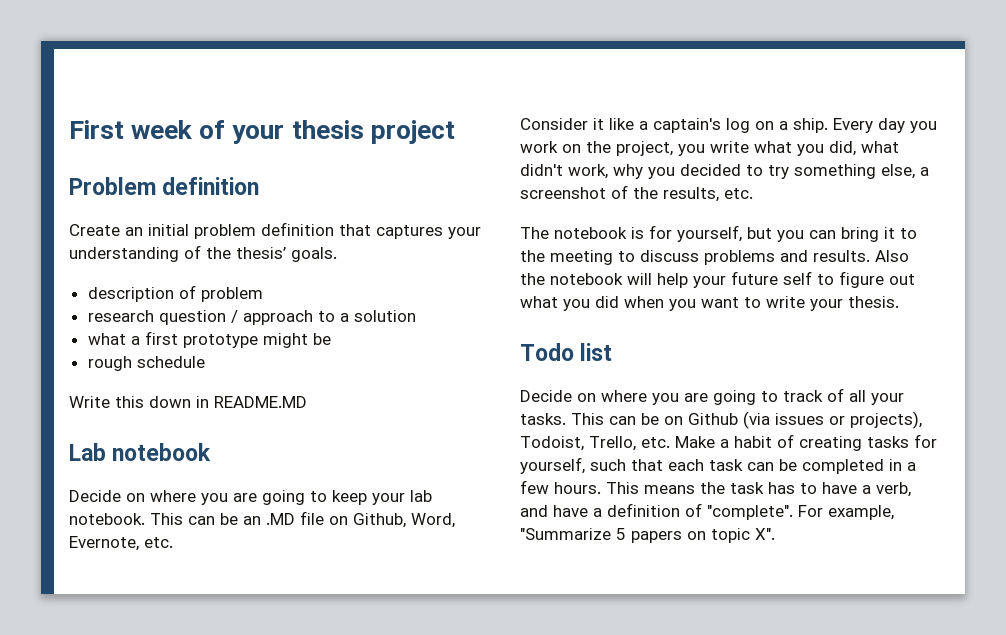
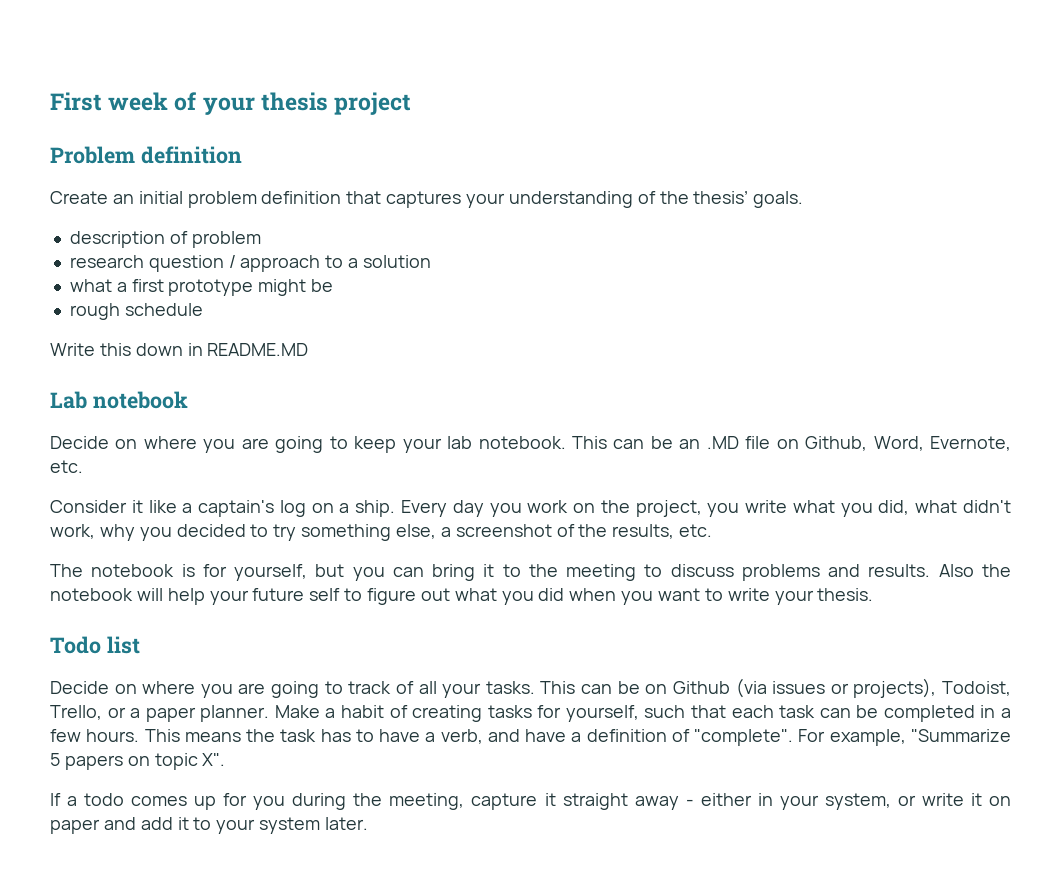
- This can be on Github (via issues or projects), Todoist, Trello, etc. Make a habit of creating tasks for yourself, such that each task can be completed in a few hours.
+ This can be on Github (via issues or projects), Todoist, Trello, or a paper planner. Make a habit of creating tasks for yourself, such that each task can be completed in a few hours.
+ If a todo comes up for you during the meeting, capture it straight away - either in your system, or write it on paper and add it to your system later.

